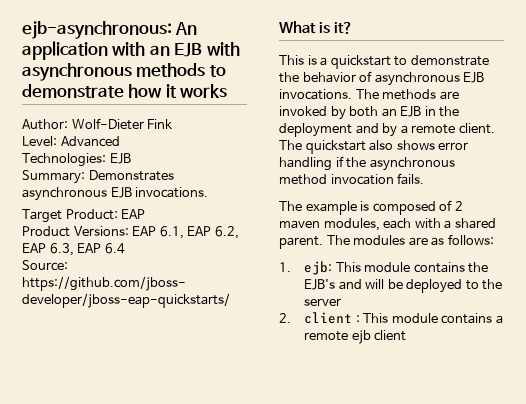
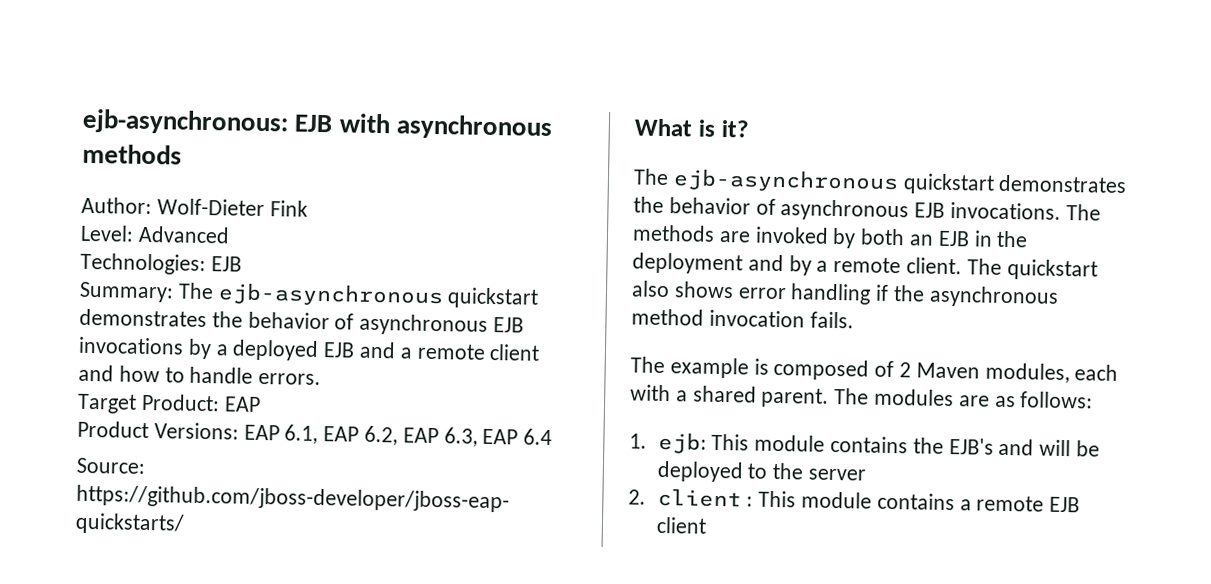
- ejb-asynchronous: An application with an EJB with asynchronous methods to demonstrate how it works
+ ejb-asynchronous: EJB with asynchronous methods
- Summary: Demonstrates asynchronous EJB invocations.
+ Summary: The ejb-asynchronous quickstart demonstrates the behavior of asynchronous EJB invocations by a deployed EJB and a remote client and how to handle errors.
- This is a quickstart to demonstrate the behavior of asynchronous EJB invocations.
+ The ejb-asynchronous quickstart demonstrates the behavior of asynchronous EJB invocations.
- The example is composed of 2 maven modules, each with a shared parent.
+ The example is composed of 2 Maven modules, each with a shared parent.
- 2. client : This module contains a remote ejb client
+ 2. client : This module contains a remote EJB client

